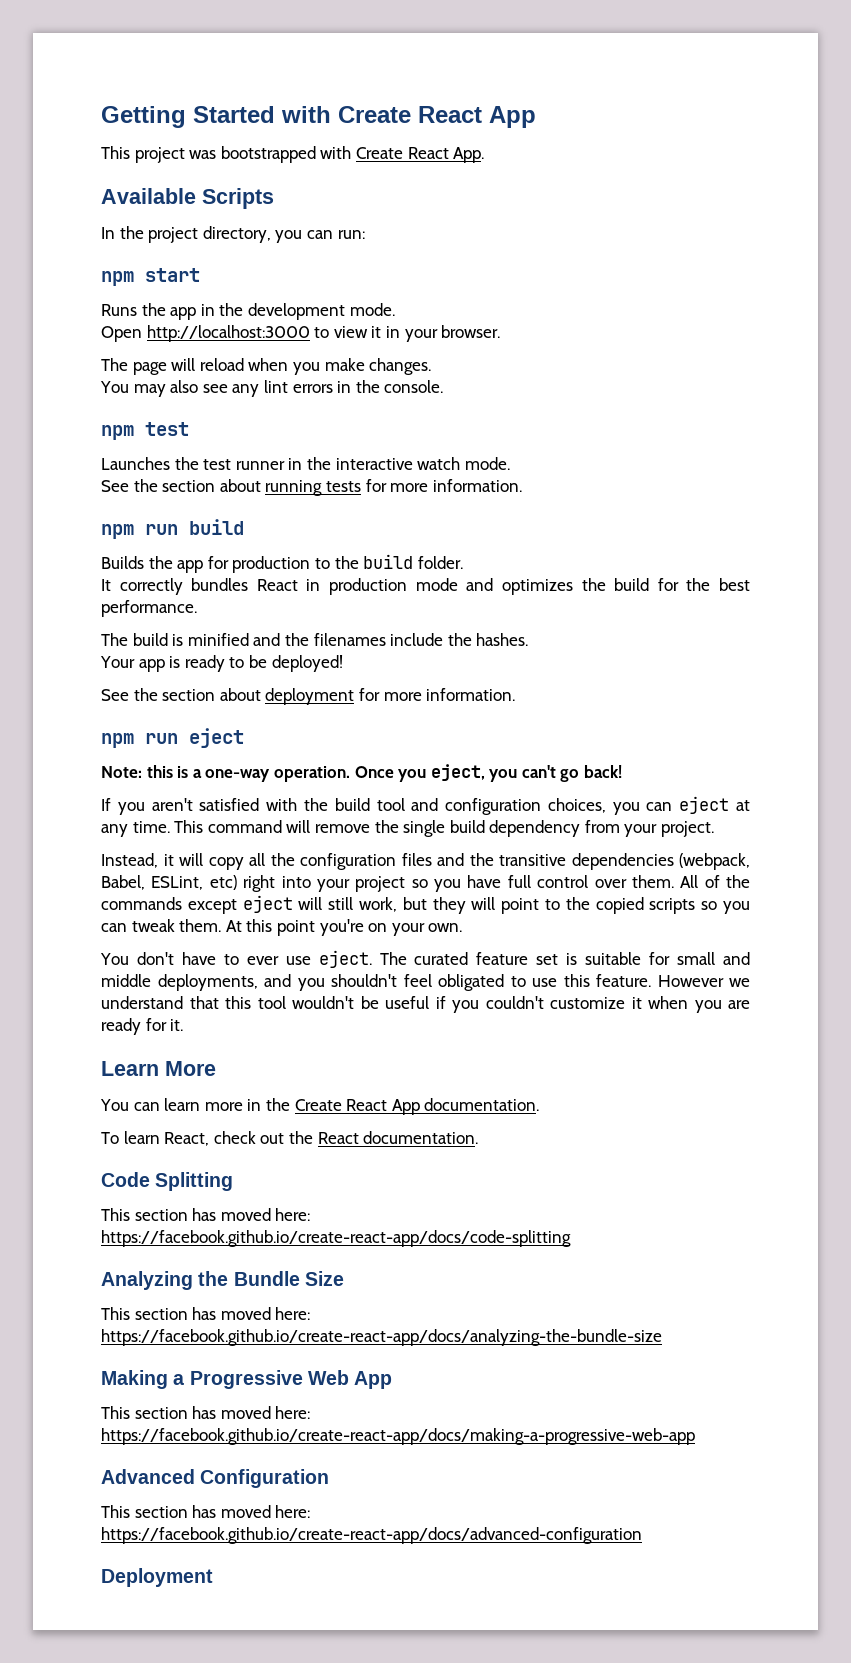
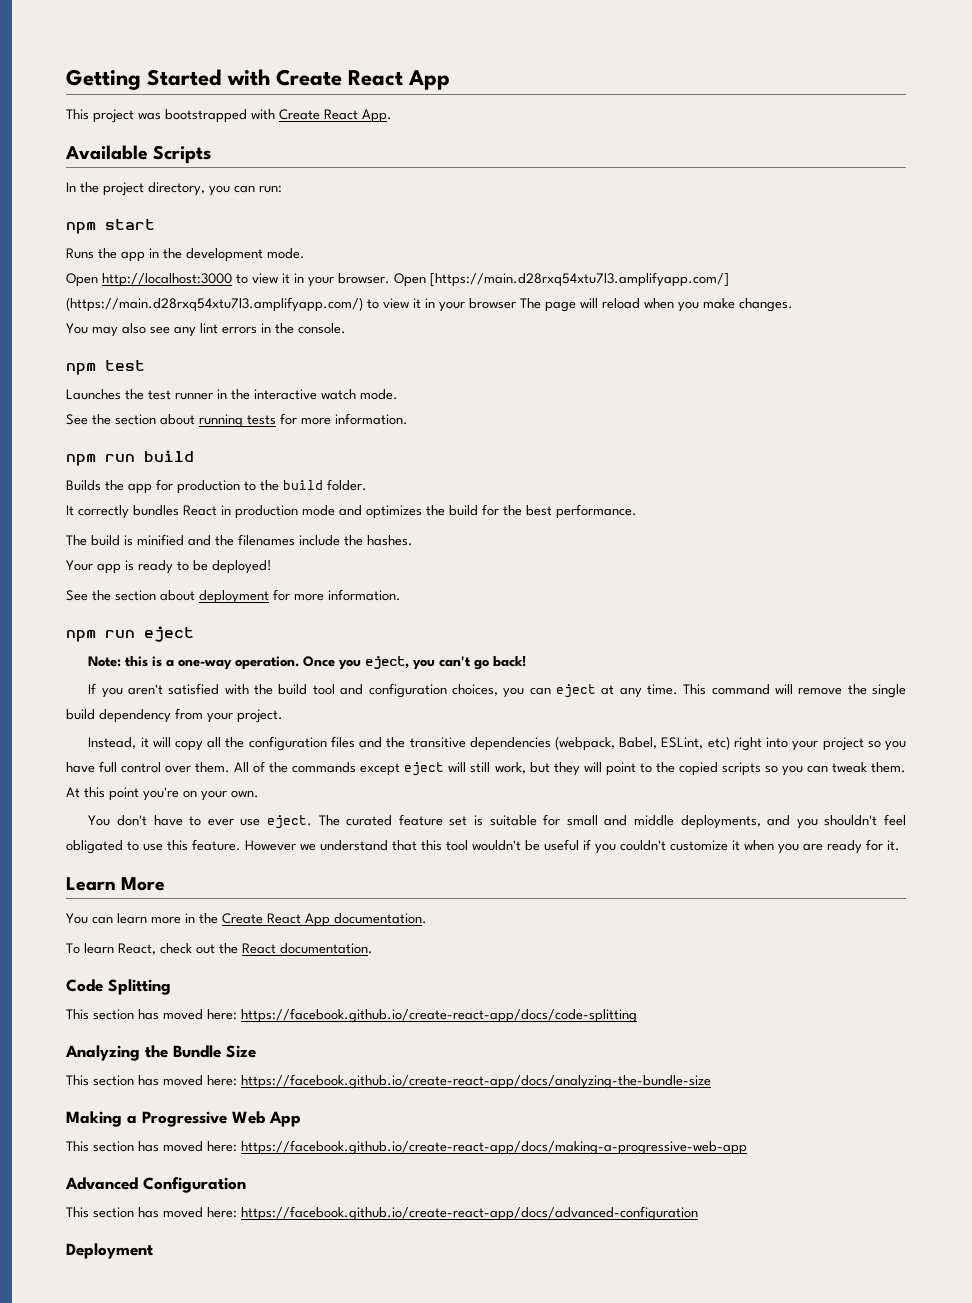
- Open http://localhost:3000 to view it in your browser.
- The page will reload when you make changes.
+ Open http://localhost:3000 to view it in your browser. Open [https://main.d28rxq54xtu7l3.amplifyapp.com/] (https://main.d28rxq54xtu7l3.amplifyapp.com/) to view it in your browser The page will reload when you make changes.

